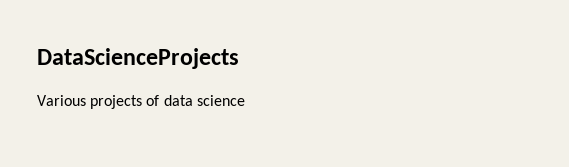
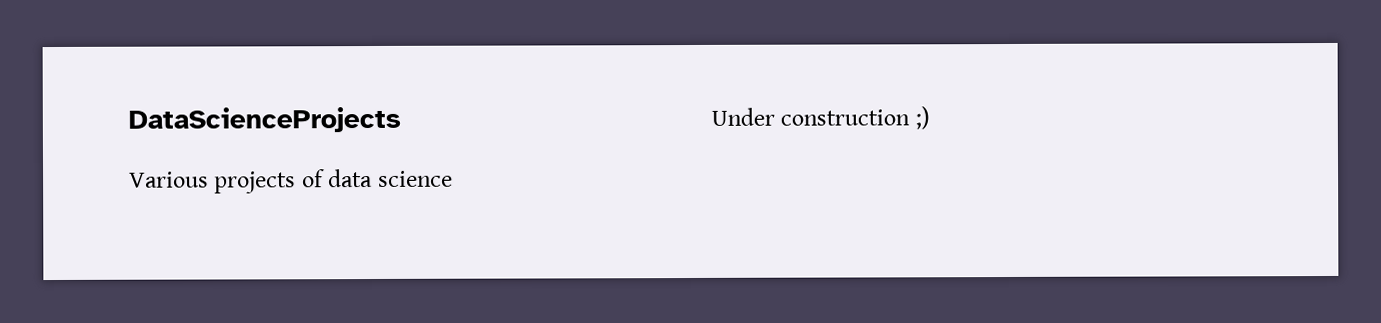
+ Under construction ;)

